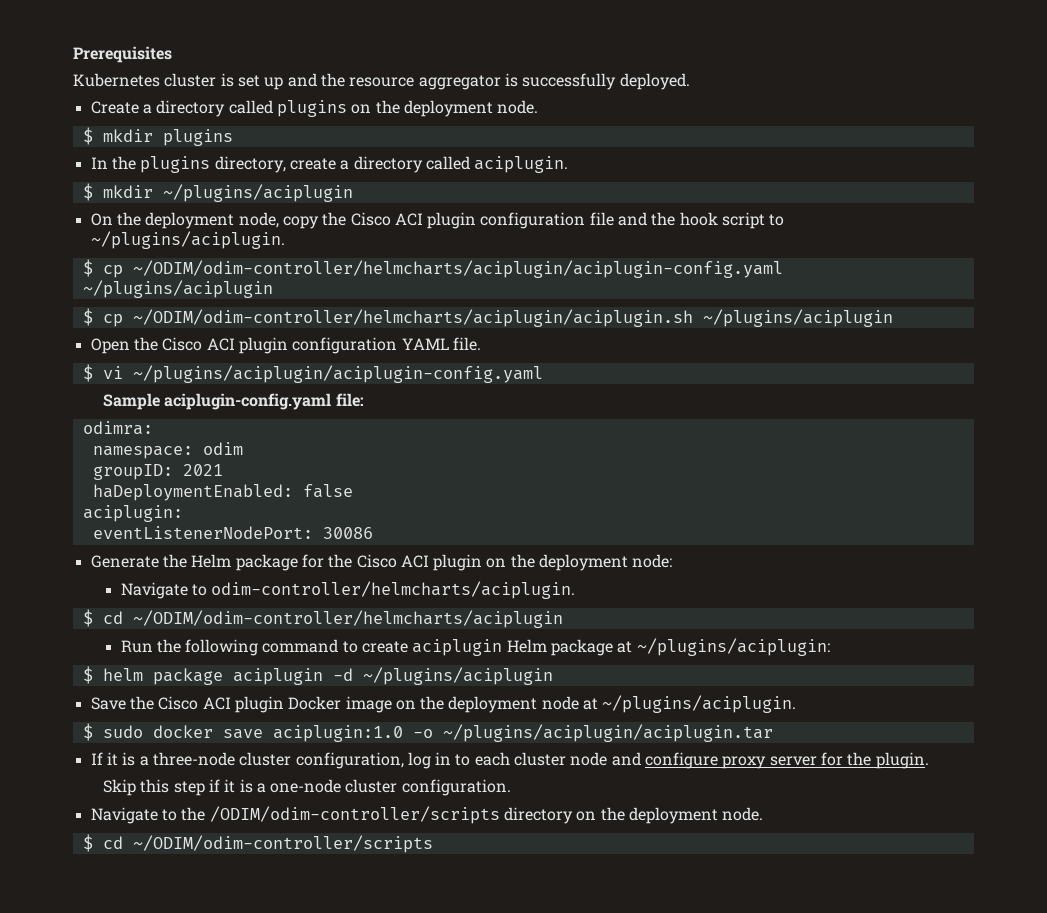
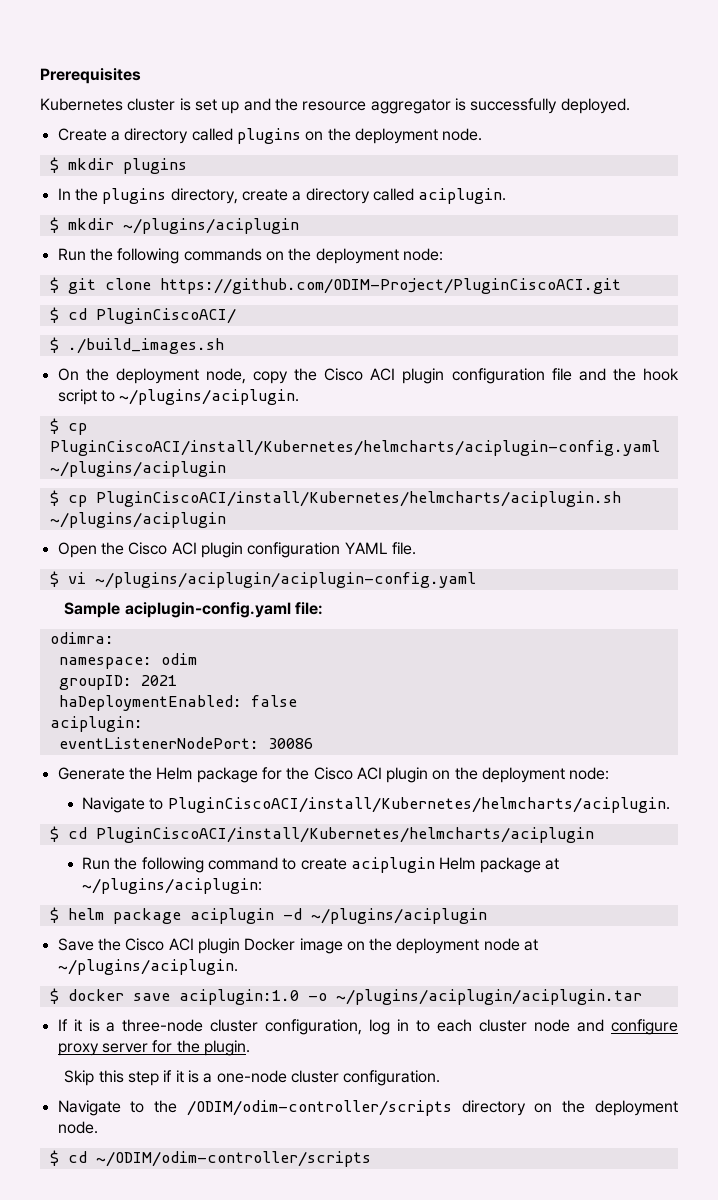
+ Run the following commands on the deployment node:
+ $ git clone https://github.com/ODIM-Project/PluginCiscoACI.git
+ $ cd PluginCiscoACI/
+ $ ./build_images.sh
- $ cp ~/ODIM/odim-controller/helmcharts/aciplugin/aciplugin-config.yaml ~/plugins/aciplugin
+ $ cp PluginCiscoACI/install/Kubernetes/helmcharts/aciplugin-config.yaml ~/plugins/aciplugin
- $ cp ~/ODIM/odim-controller/helmcharts/aciplugin/aciplugin.sh ~/plugins/aciplugin
+ $ cp PluginCiscoACI/install/Kubernetes/helmcharts/aciplugin.sh ~/plugins/aciplugin
- Navigate to odim-controller/helmcharts/aciplugin.
- $ cd ~/ODIM/odim-controller/helmcharts/aciplugin
+ Navigate to PluginCiscoACI/install/Kubernetes/helmcharts/aciplugin.
+ $ cd PluginCiscoACI/install/Kubernetes/helmcharts/aciplugin
- $ sudo docker save aciplugin:1.0 -o ~/plugins/aciplugin/aciplugin.tar
+ $ docker save aciplugin:1.0 -o ~/plugins/aciplugin/aciplugin.tar

